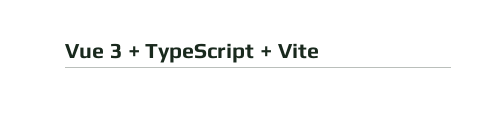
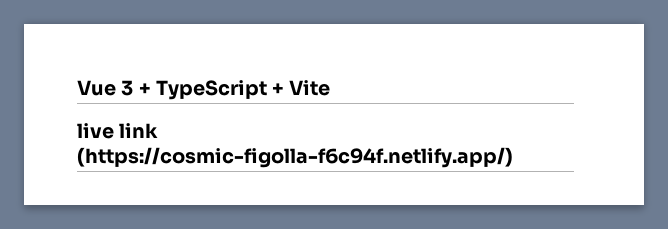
+ live link (https://cosmic-figolla-f6c94f.netlify.app/)

